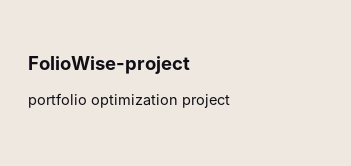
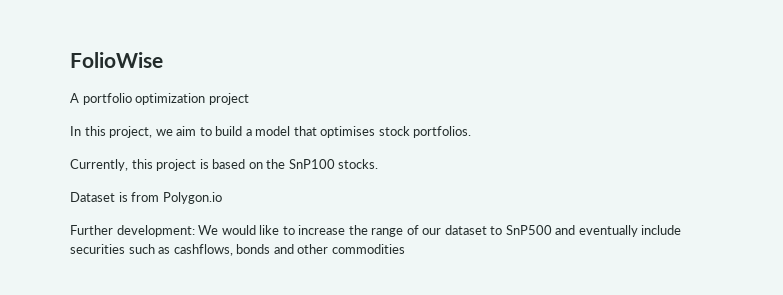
- FolioWise-project
- portfolio optimization project
+ FolioWise
+ A portfolio optimization project
+ In this project, we aim to build a model that optimises stock portfolios.
+ Currently, this project is based on the SnP100 stocks.
+ Dataset is from Polygon.io
+ Further development: We would like to increase the range of our dataset to SnP500 and eventually include securities such as cashflows, bonds and other commodities

